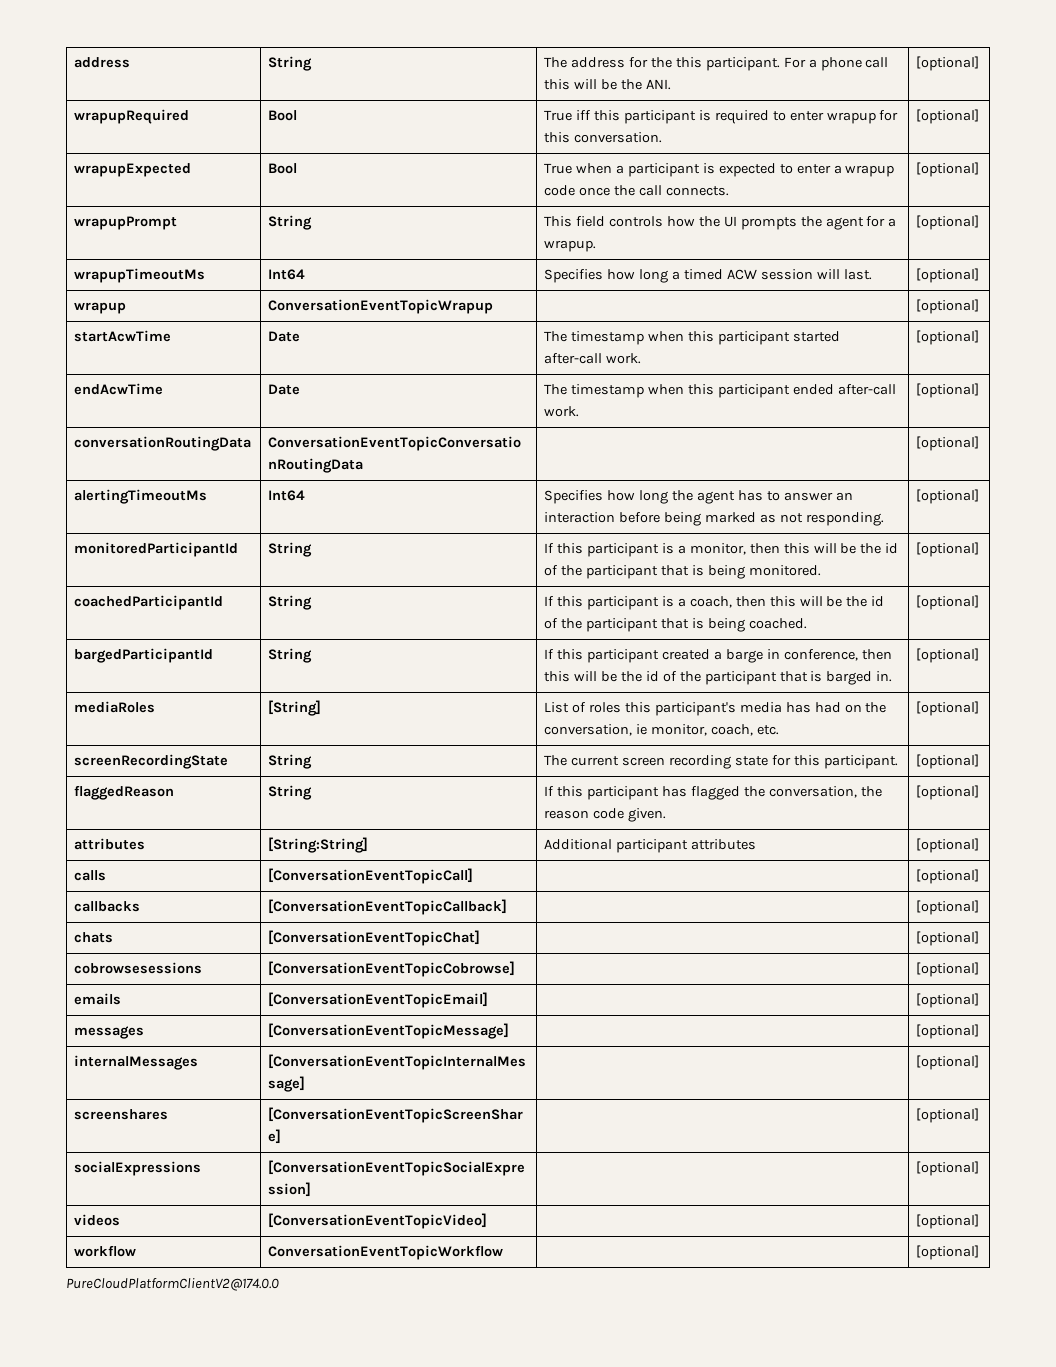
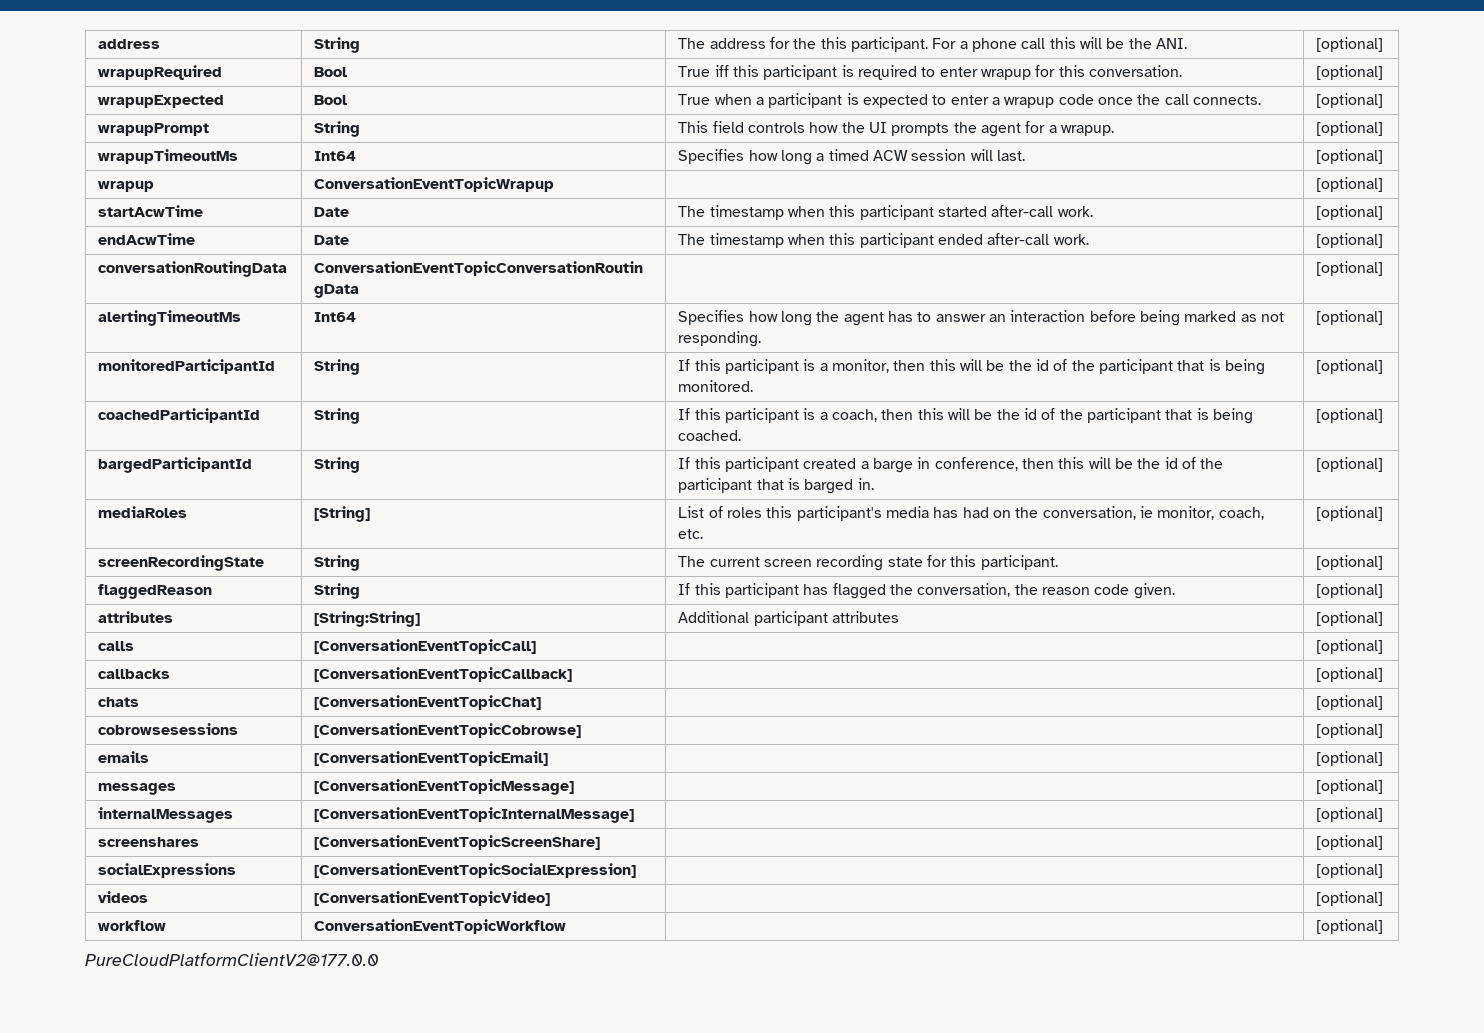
- PureCloudPlatformClientV2@174.0.0
+ PureCloudPlatformClientV2@177.0.0

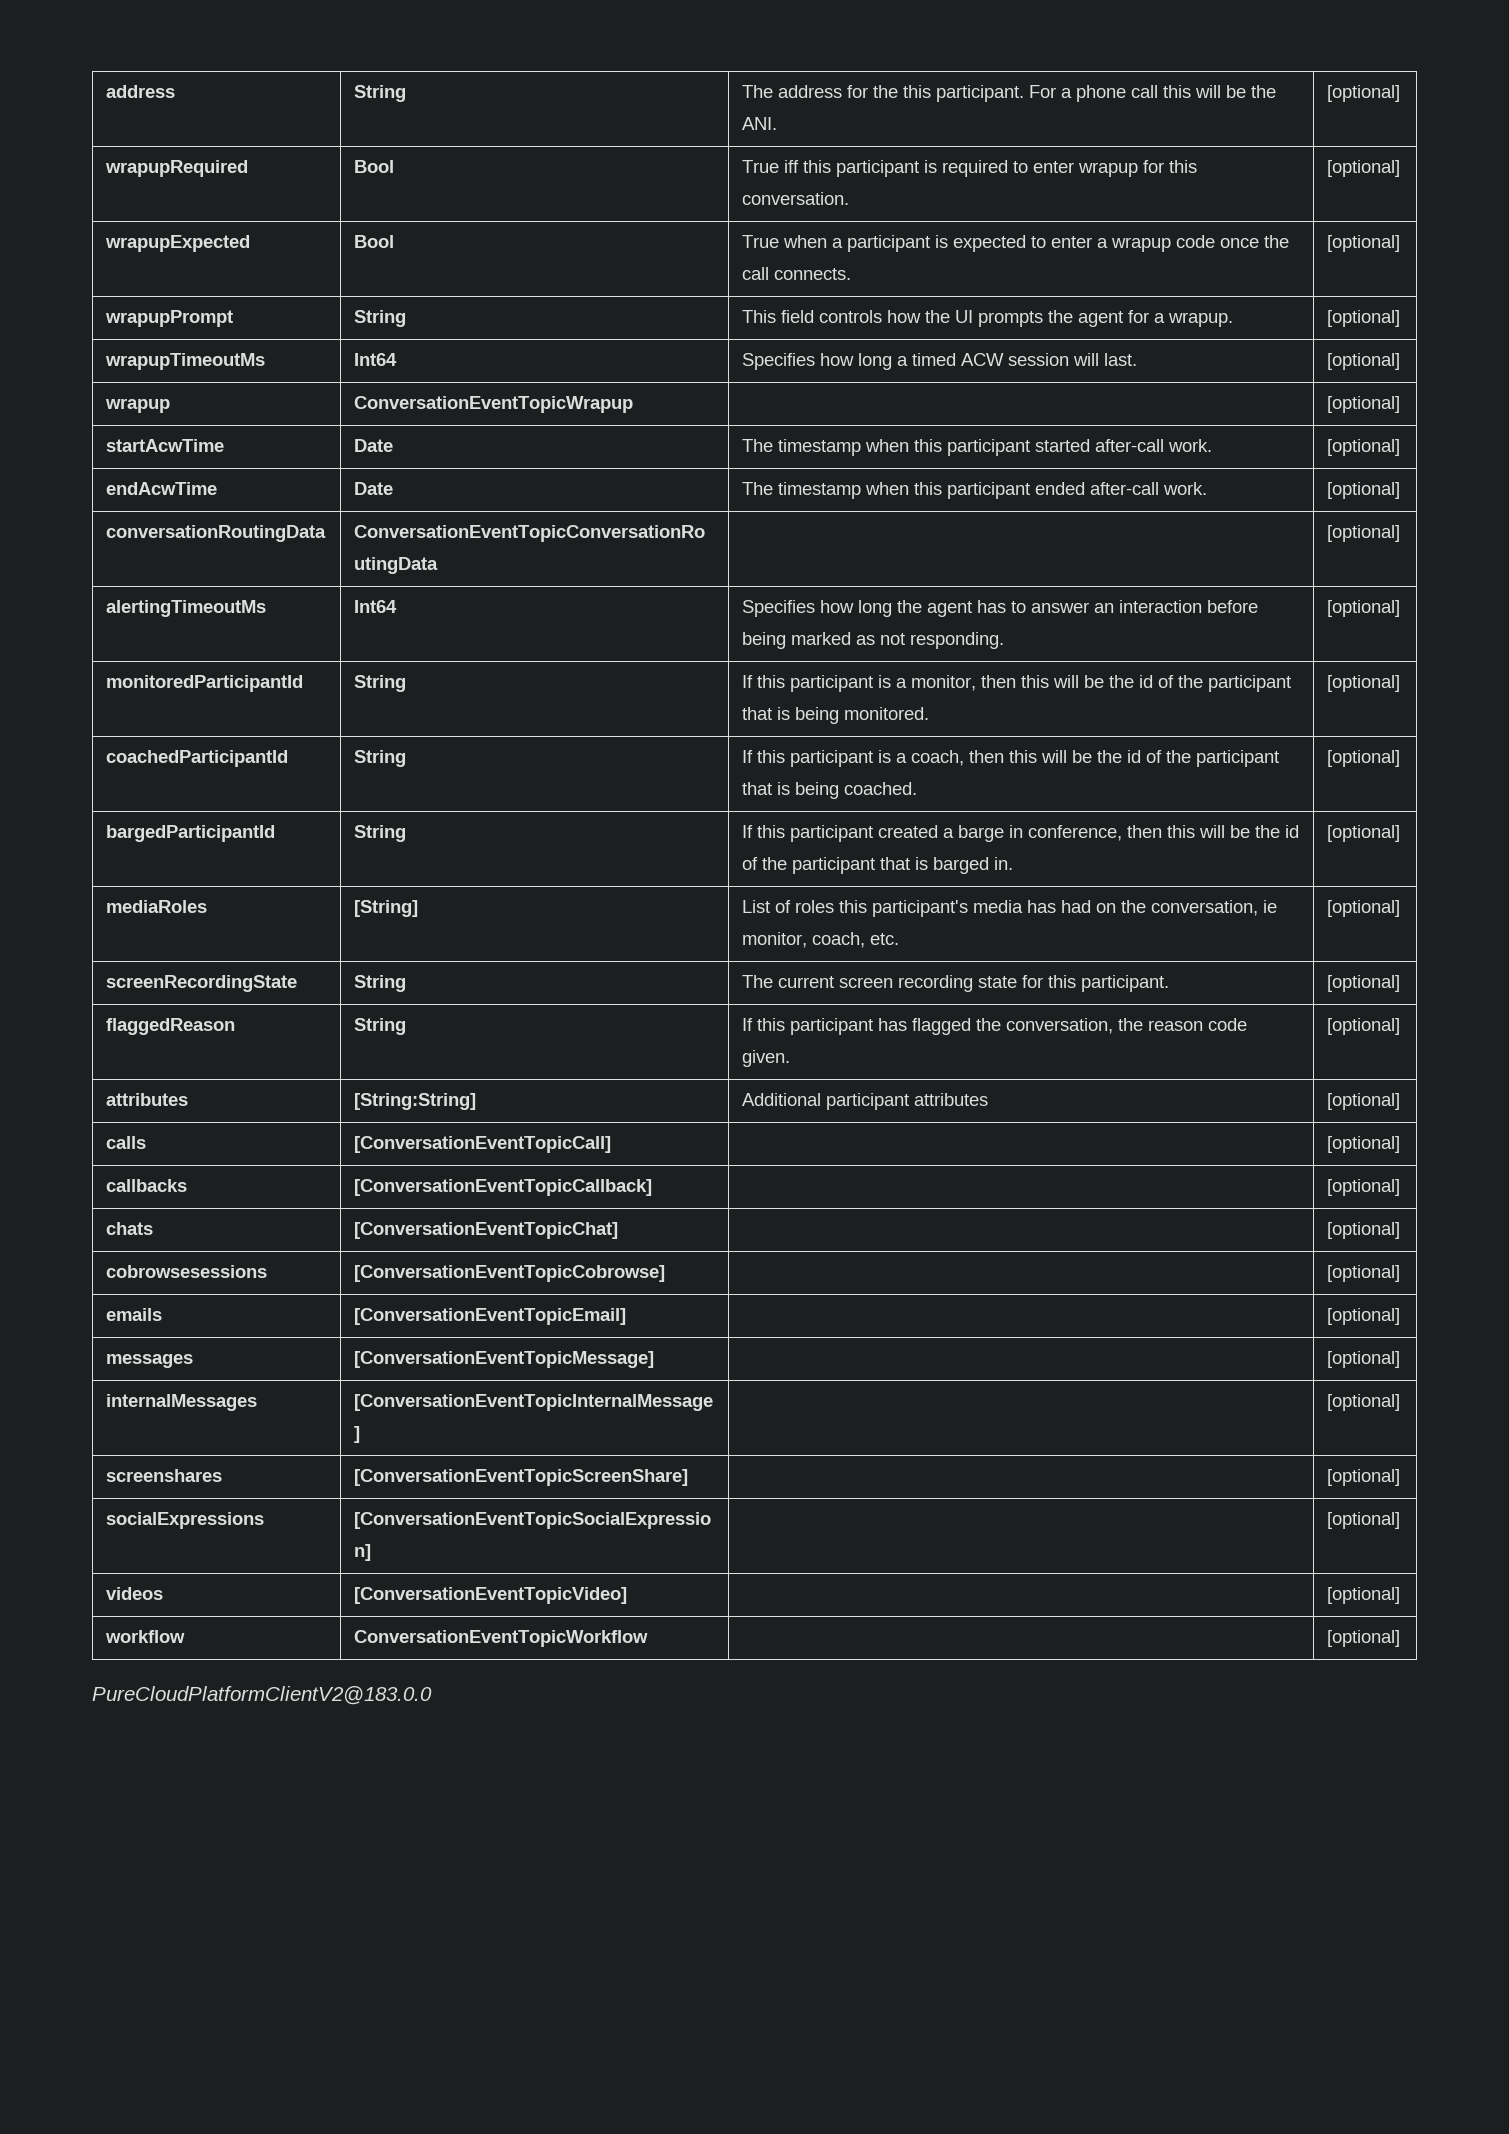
- PureCloudPlatformClientV2@177.0.0
+ PureCloudPlatformClientV2@183.0.0

